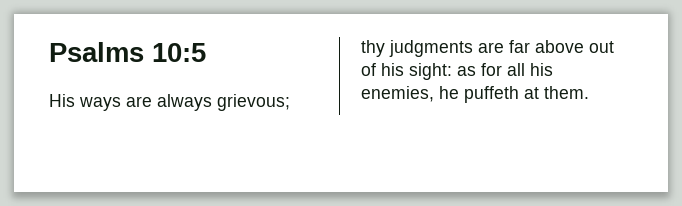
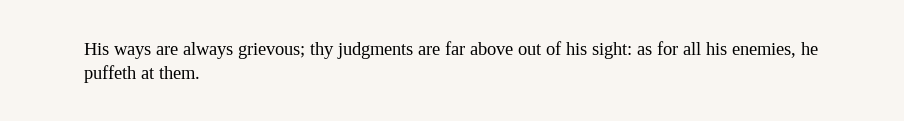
- Psalms 10:5

